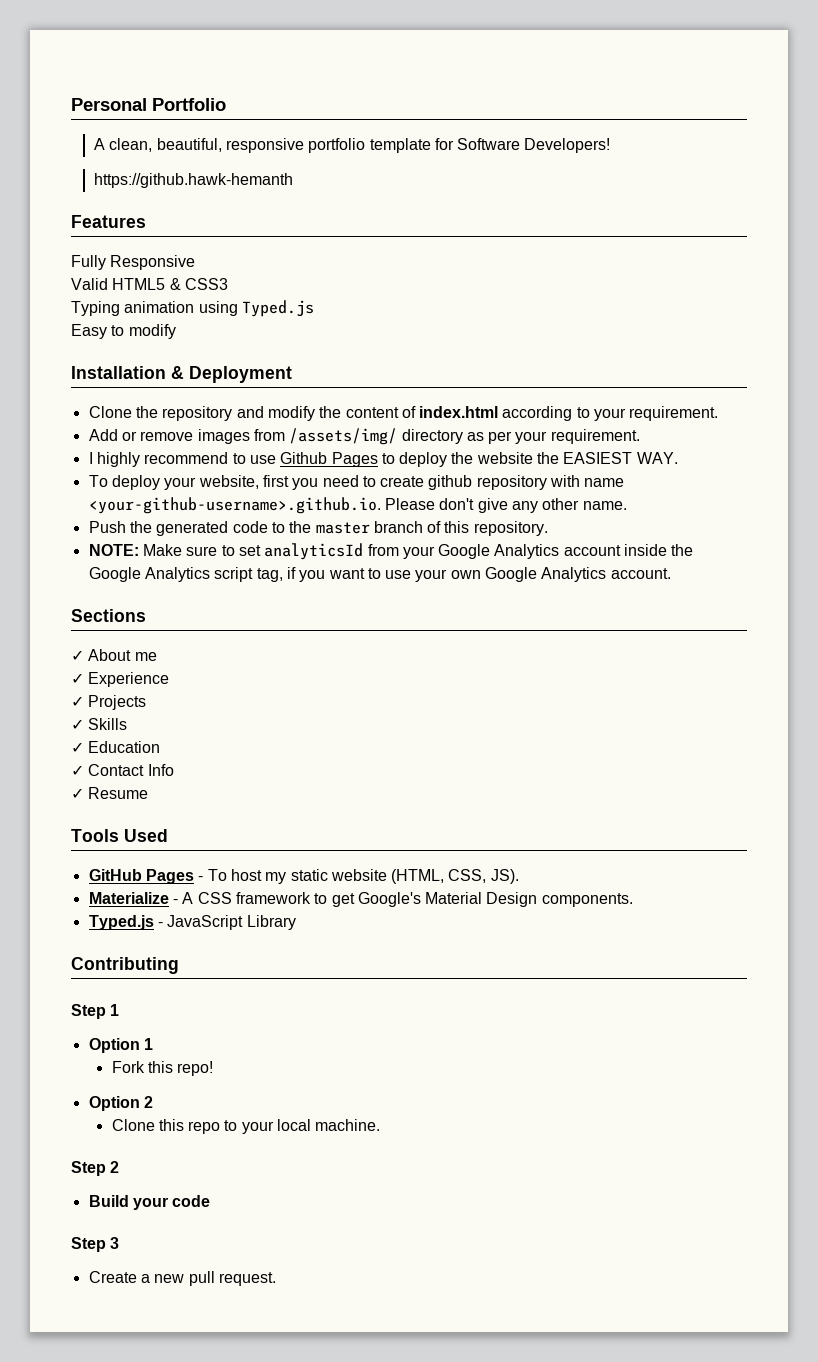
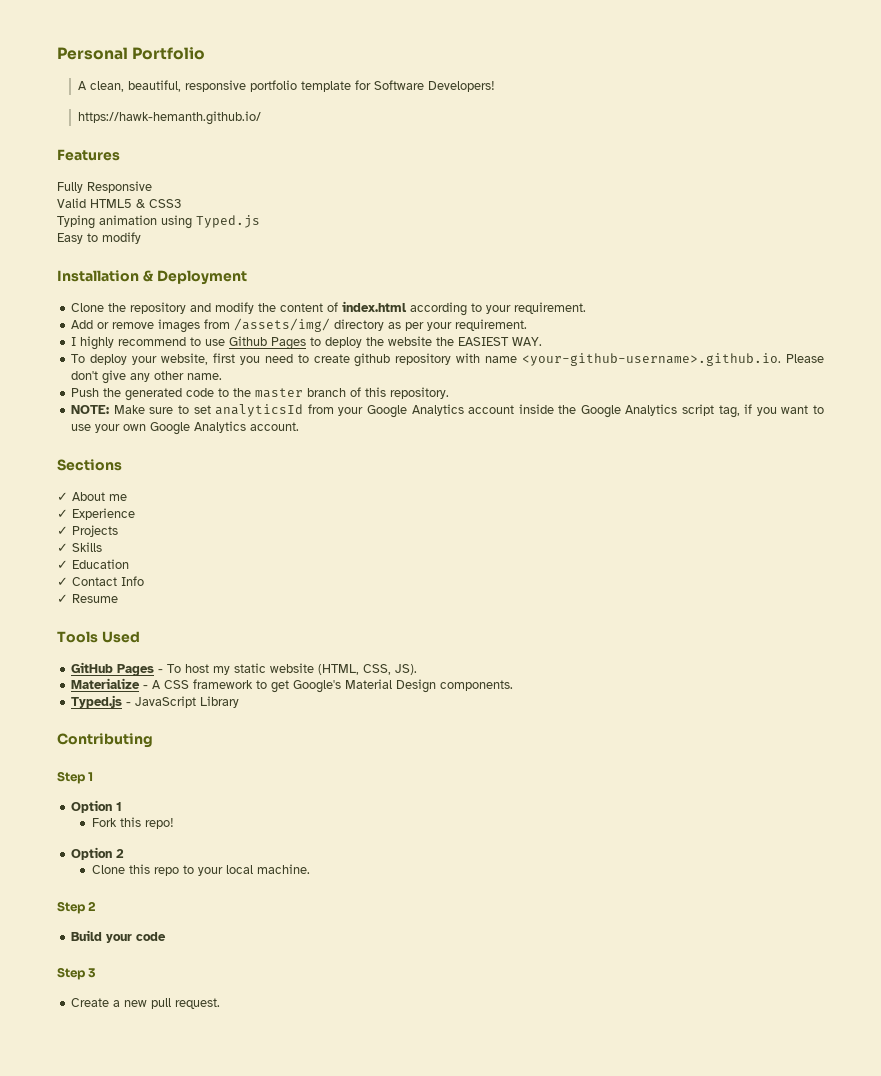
- https://github.hawk-hemanth
+ https://hawk-hemanth.github.io/

